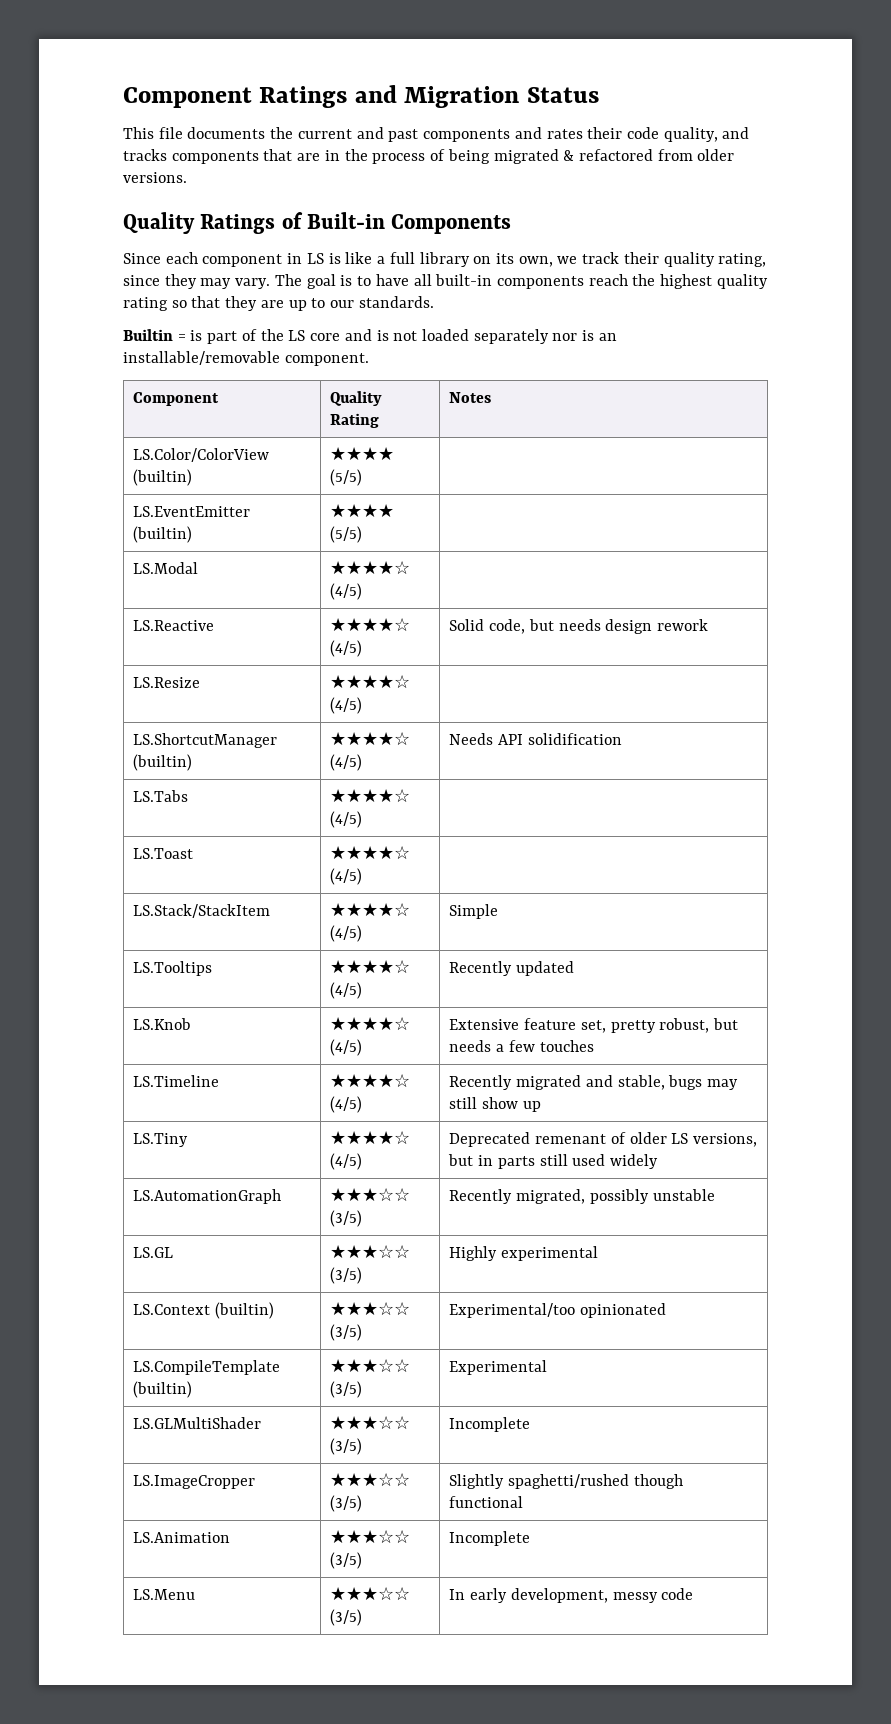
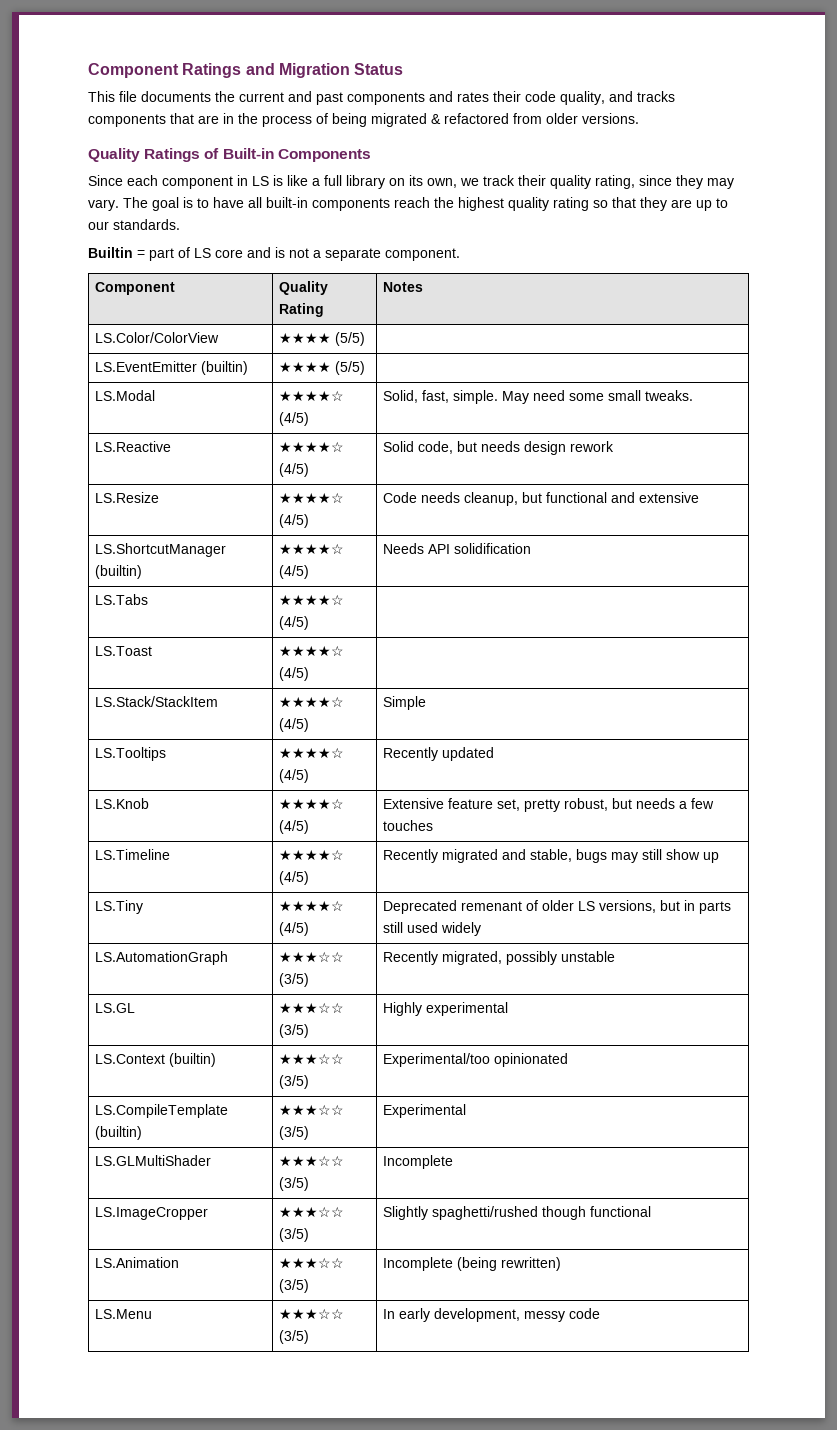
- Builtin = is part of the LS core and is not loaded separately nor is an installable/removable component.
+ Builtin = part of LS core and is not a separate component.
- LS.Color/ColorView (builtin) | ★★★★ (5/5) |
+ LS.Color/ColorView | ★★★★ (5/5) |
- LS.Modal | ★★★★☆ (4/5) |
+ LS.Modal | ★★★★☆ (4/5) | Solid, fast, simple. May need some small tweaks.
- LS.Resize | ★★★★☆ (4/5) |
+ LS.Resize | ★★★★☆ (4/5) | Code needs cleanup, but functional and extensive
- LS.Animation | ★★★☆☆ (3/5) | Incomplete
+ LS.Animation | ★★★☆☆ (3/5) | Incomplete (being rewritten)

